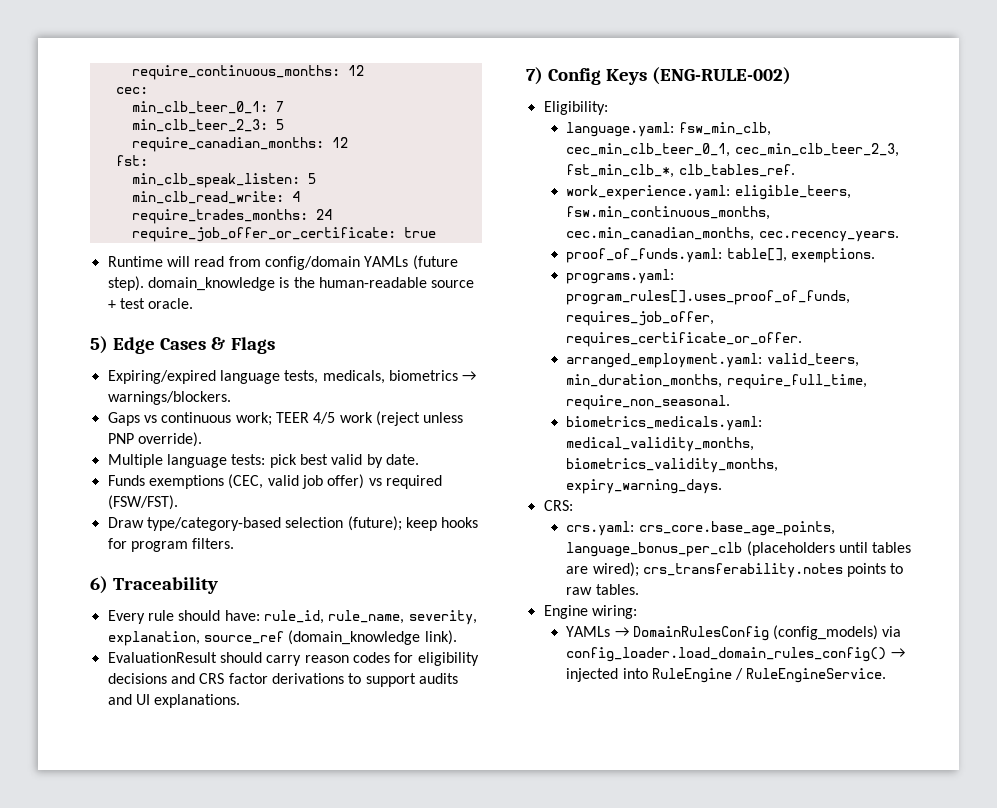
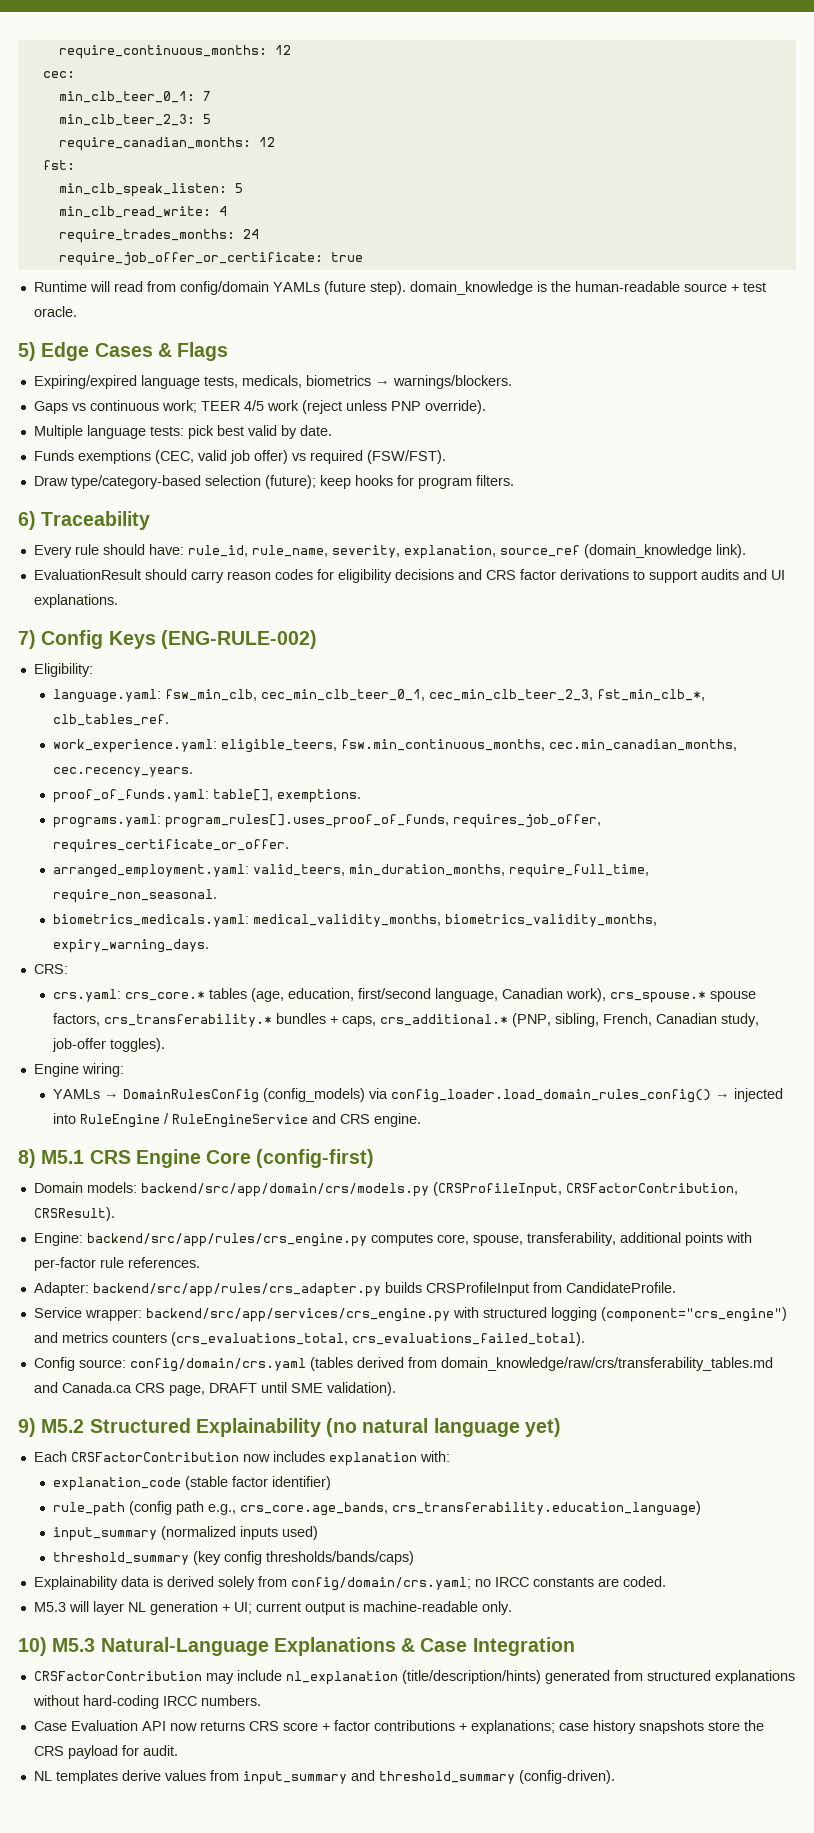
- crs.yaml: crs_core.base_age_points, language_bonus_per_clb (placeholders until tables are wired); crs_transferability.notes points to raw tables.
+ crs.yaml: crs_core.* tables (age, education, first/second language, Canadian work), crs_spouse.* spouse factors, crs_transferability.* bundles + caps, crs_additional.* (PNP, sibling, French, Canadian study, job-offer toggles).
- YAMLs → DomainRulesConfig (config_models) via config_loader.load_domain_rules_config() → injected into RuleEngine / RuleEngineService.
+ YAMLs → DomainRulesConfig (config_models) via config_loader.load_domain_rules_config() → injected into RuleEngine / RuleEngineService and CRS engine.
+ 8) M5.1 CRS Engine Core (config-first)
+ Domain models: backend/src/app/domain/crs/models.py (CRSProfileInput, CRSFactorContribution, CRSResult).
+ Engine: backend/src/app/rules/crs_engine.py computes core, spouse, transferability, additional points with per-factor rule references.
+ Adapter: backend/src/app/rules/crs_adapter.py builds CRSProfileInput from CandidateProfile.
+ Service wrapper: backend/src/app/services/crs_engine.py with structured logging (component="crs_engine") and metrics counters (crs_evaluations_total, crs_evaluations_failed_total).
+ Config source: config/domain/crs.yaml (tables derived from domain_knowledge/raw/crs/transferability_tables.md and Canada.ca CRS page, DRAFT until SME validation).
+ 9) M5.2 Structured Explainability (no natural language yet)
+ Each CRSFactorContribution now includes explanation with:
+ explanation_code (stable factor identifier)
+ rule_path (config path e.g., crs_core.age_bands, crs_transferability.education_language)
+ input_summary (normalized inputs used)
+ threshold_summary (key config thresholds/bands/caps)
+ Explainability data is derived solely from config/domain/crs.yaml; no IRCC constants are coded.
+ M5.3 will layer NL generation + UI; current output is machine-readable only.
+ 10) M5.3 Natural-Language Explanations & Case Integration
+ CRSFactorContribution may include nl_explanation (title/description/hints) generated from structured explanations without hard-coding IRCC numbers.
+ Case Evaluation API now returns CRS score + factor contributions + explanations; case history snapshots store the CRS payload for audit.
+ NL templates derive values from input_summary and threshold_summary (config-driven).

